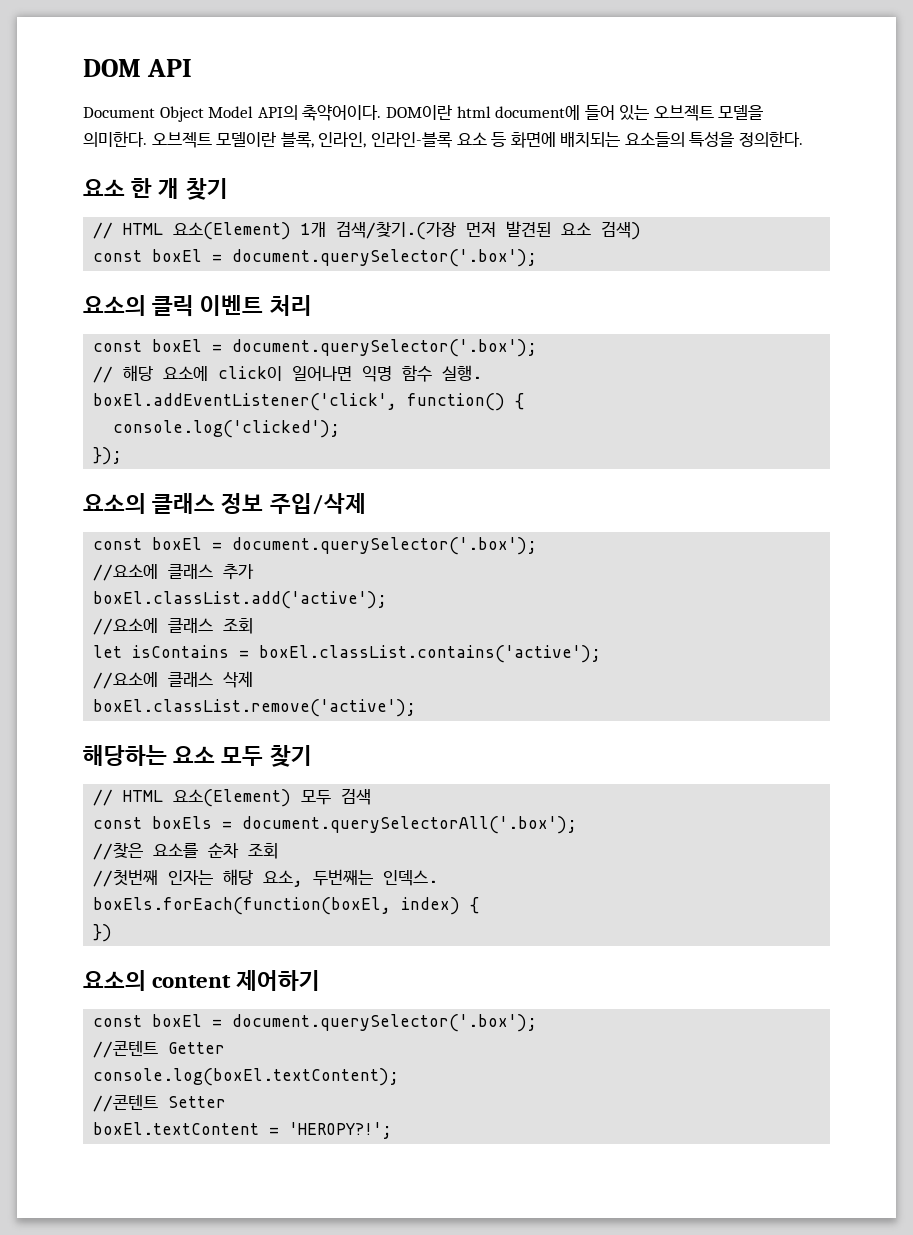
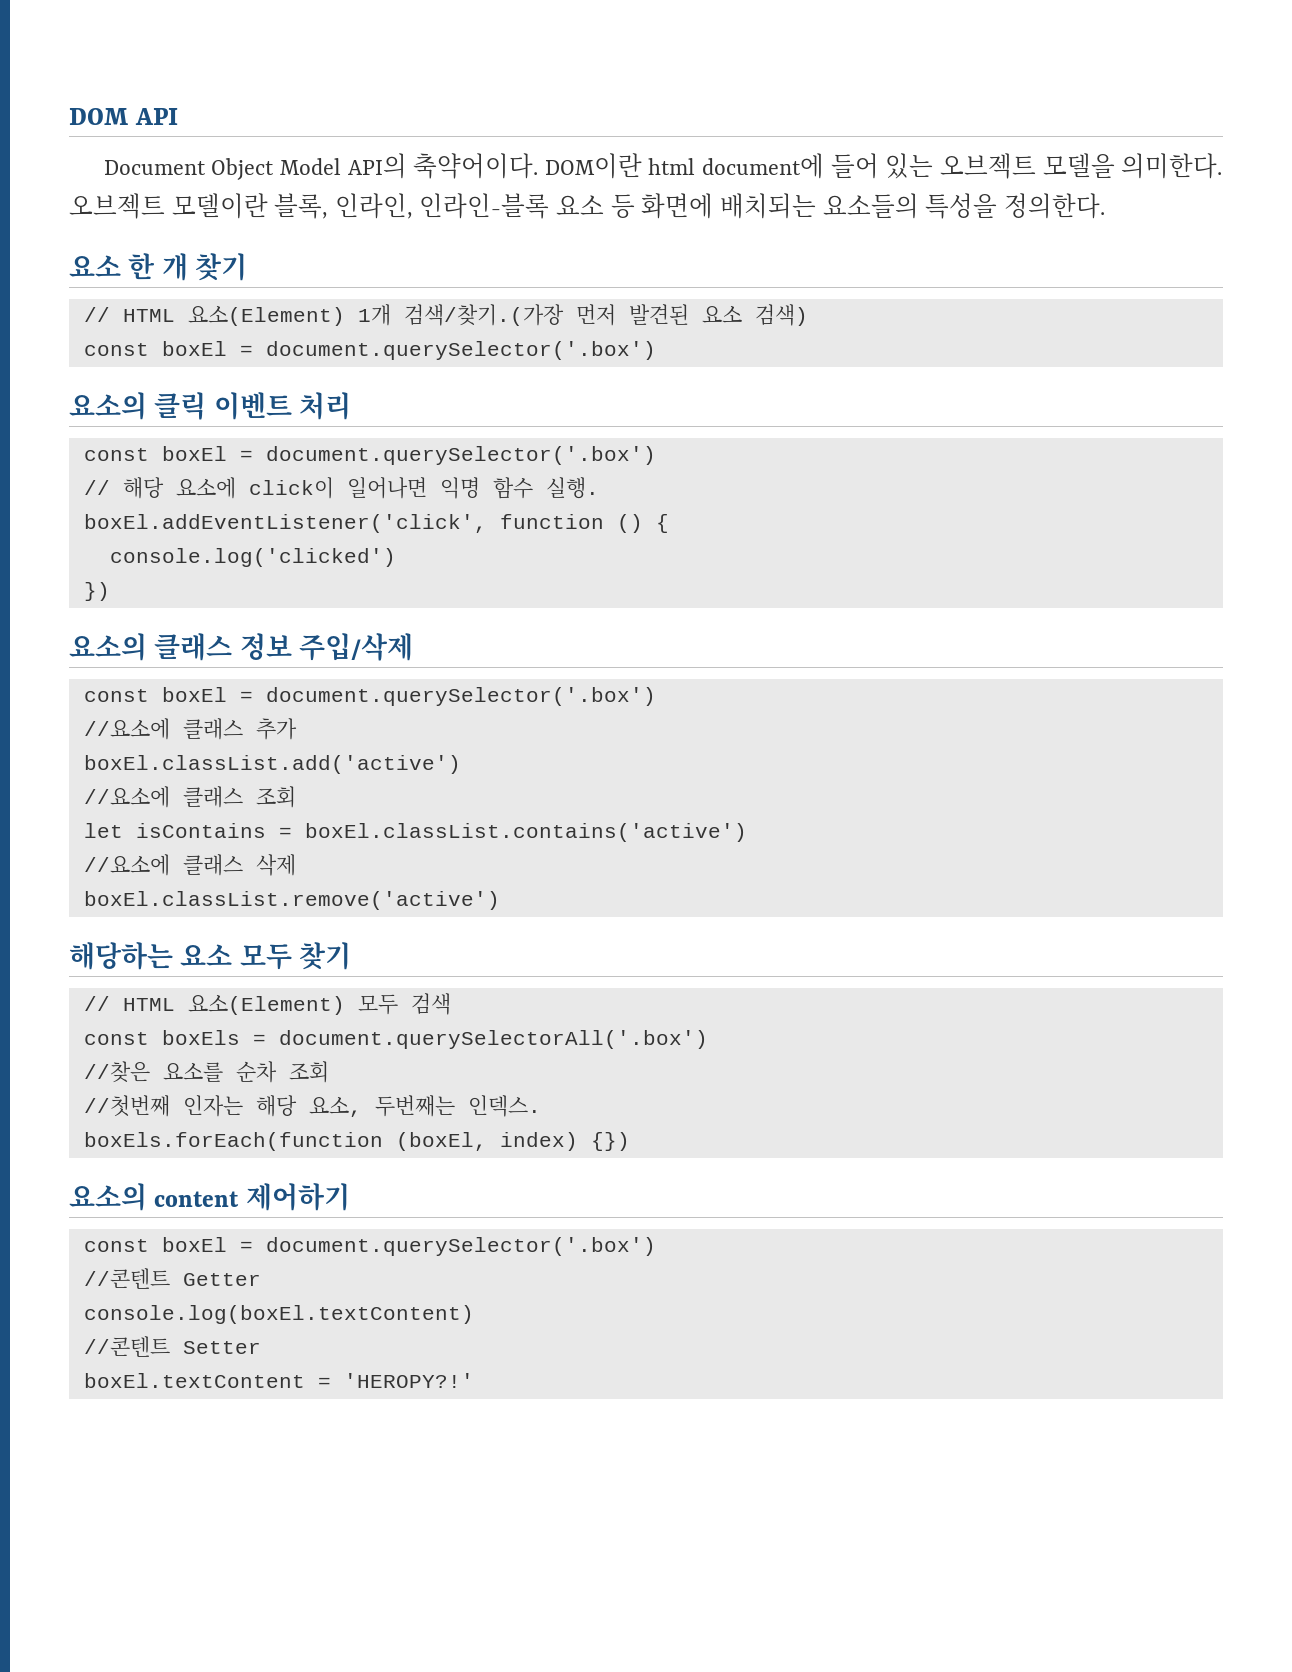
  // HTML 요소(Element) 1개 검색/찾기.(가장 먼저 발견된 요소 검색)
- const boxEl = document.querySelector('.box');
+ const boxEl = document.querySelector('.box')
  요소의 클릭 이벤트 처리
- const boxEl = document.querySelector('.box');
+ const boxEl = document.querySelector('.box')
- boxEl.addEventListener('click', function() {
- console.log('clicked');
- });
+ boxEl.addEventListener('click', function () {
+ console.log('clicked')
+ })
  요소의 클래스 정보 주입/삭제
- const boxEl = document.querySelector('.box');
+ const boxEl = document.querySelector('.box')
- boxEl.classList.add('active');
+ boxEl.classList.add('active')
- let isContains = boxEl.classList.contains('active');
+ let isContains = boxEl.classList.contains('active')
- boxEl.classList.remove('active');
+ boxEl.classList.remove('active')
- const boxEls = document.querySelectorAll('.box');
+ const boxEls = document.querySelectorAll('.box')
- boxEls.forEach(function(boxEl, index) {
- })
+ boxEls.forEach(function (boxEl, index) {})
  요소의 content 제어하기
- const boxEl = document.querySelector('.box');
+ const boxEl = document.querySelector('.box')
- console.log(boxEl.textContent);
+ console.log(boxEl.textContent)
- boxEl.textContent = 'HEROPY?!';
+ boxEl.textContent = 'HEROPY?!'

